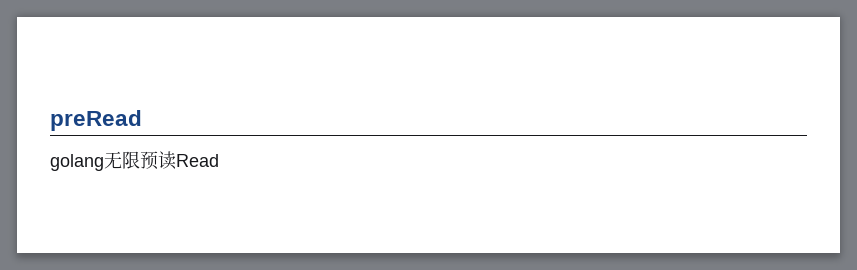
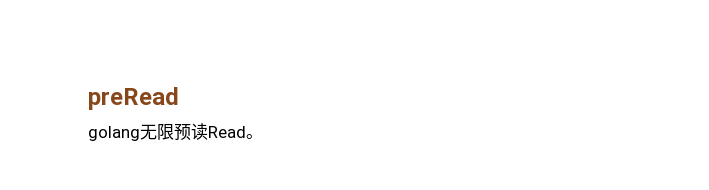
- golang无限预读Read
+ golang无限预读Read。

